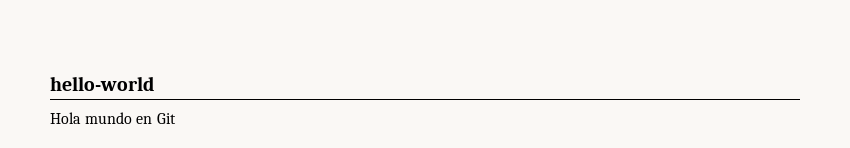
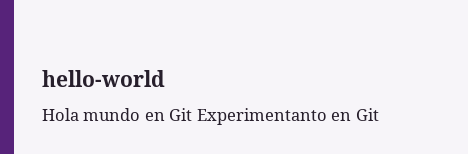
- Hola mundo en Git
+ Hola mundo en Git Experimentanto en Git

